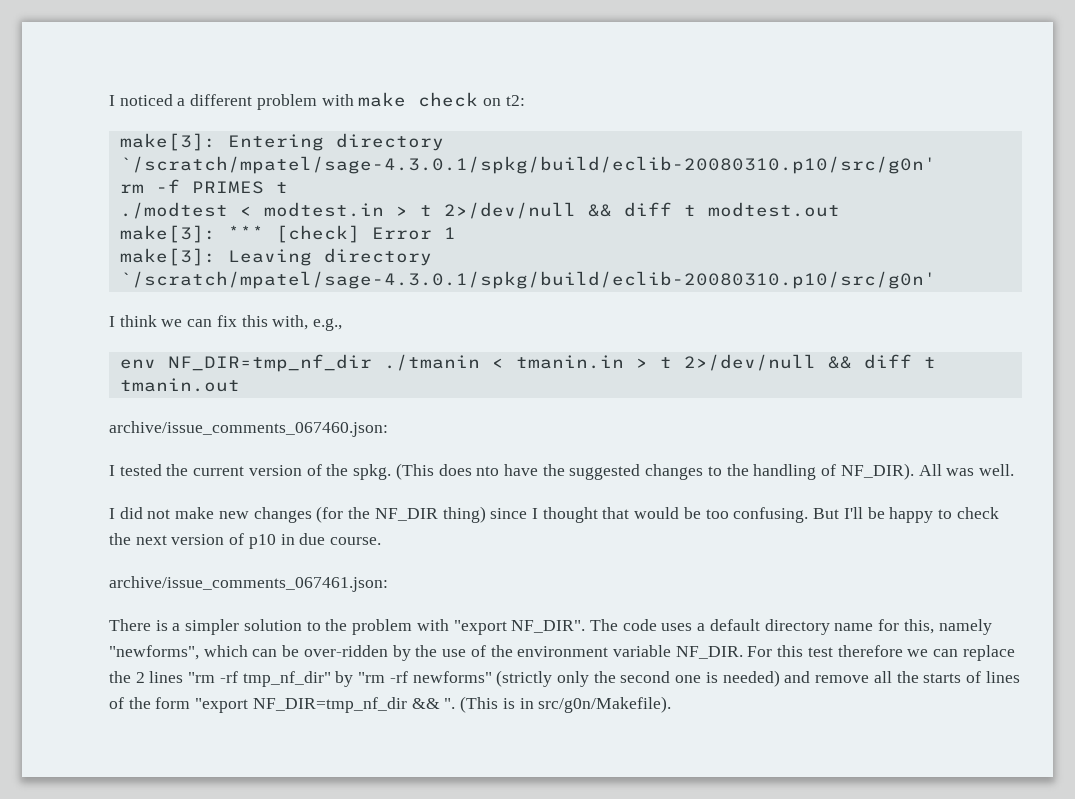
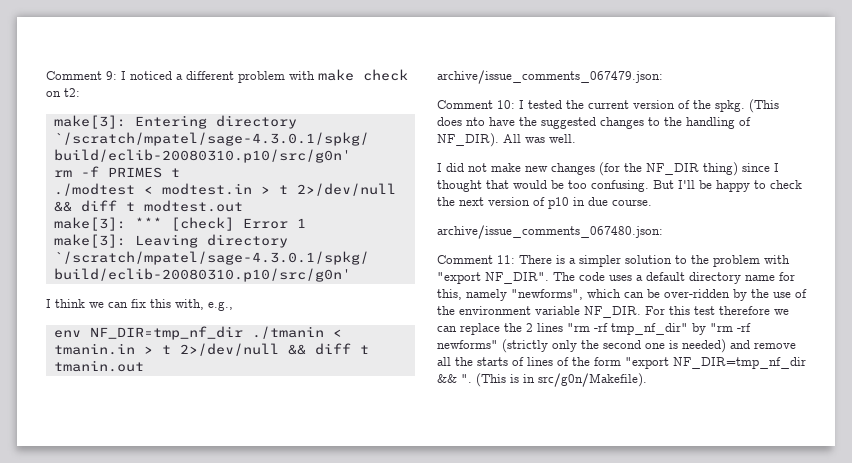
- I noticed a different problem with make check on t2:
+ Comment 9: I noticed a different problem with make check on t2:
- archive/issue_comments_067460.json:
- I tested the current version of the spkg.
+ archive/issue_comments_067479.json:
+ Comment 10: I tested the current version of the spkg.
- archive/issue_comments_067461.json:
- There is a simpler solution to the problem with "export NF_DIR".
+ archive/issue_comments_067480.json:
+ Comment 11: There is a simpler solution to the problem with "export NF_DIR".

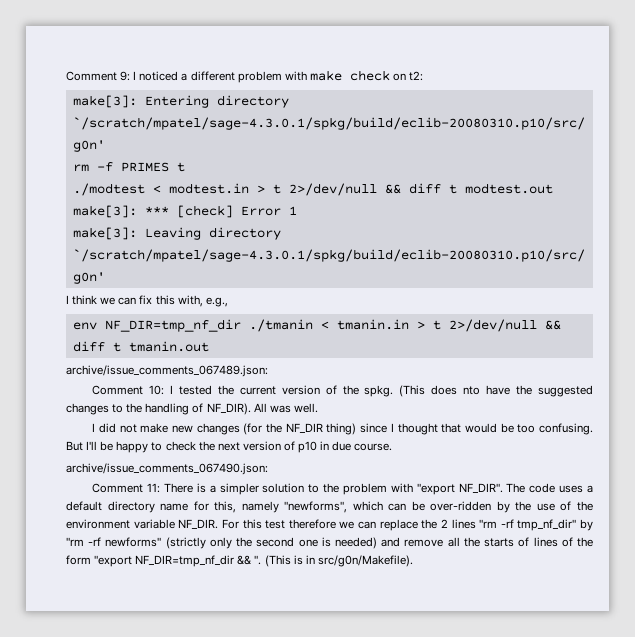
- archive/issue_comments_067479.json:
+ archive/issue_comments_067489.json:
- archive/issue_comments_067480.json:
+ archive/issue_comments_067490.json:

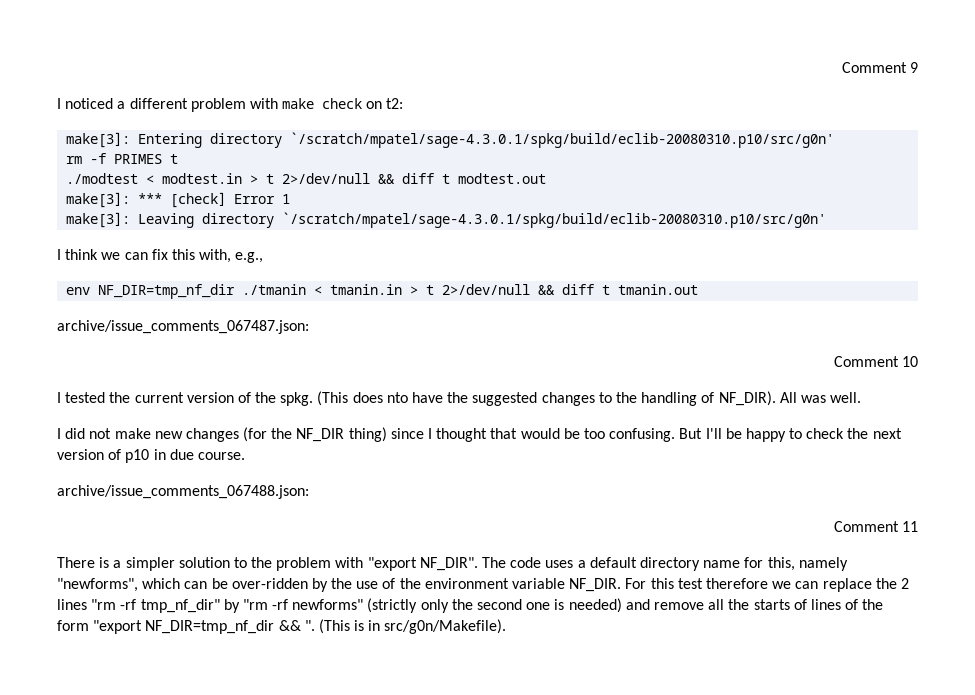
- Comment 9: I noticed a different problem with make check on t2:
+ Comment 9
+ I noticed a different problem with make check on t2:
- archive/issue_comments_067489.json:
- Comment 10: I tested the current version of the spkg.
+ archive/issue_comments_067487.json:
+ Comment 10
+ I tested the current version of the spkg.
- archive/issue_comments_067490.json:
- Comment 11: There is a simpler solution to the problem with "export NF_DIR".
+ archive/issue_comments_067488.json:
+ Comment 11
+ There is a simpler solution to the problem with "export NF_DIR".

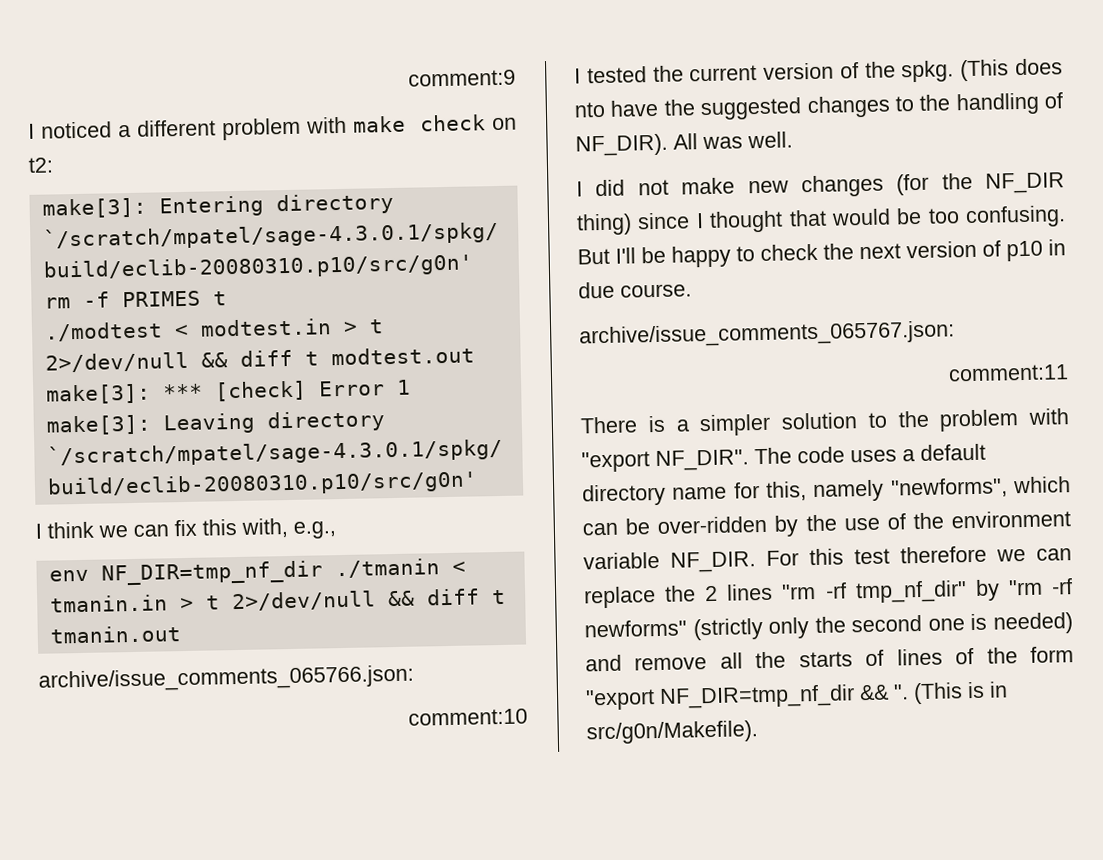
- Comment 9
+ comment:9
- archive/issue_comments_067487.json:
- Comment 10
+ archive/issue_comments_065766.json:
+ comment:10
- archive/issue_comments_067488.json:
- Comment 11
+ archive/issue_comments_065767.json:
+ comment:11

